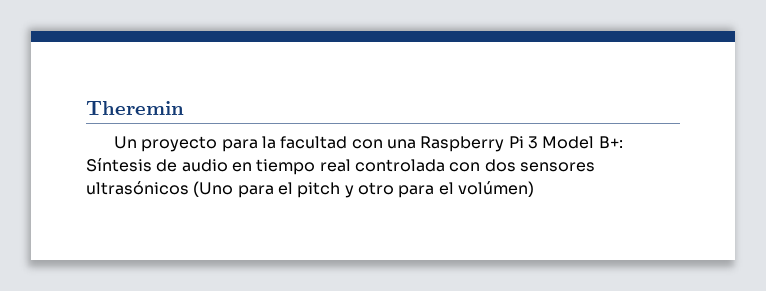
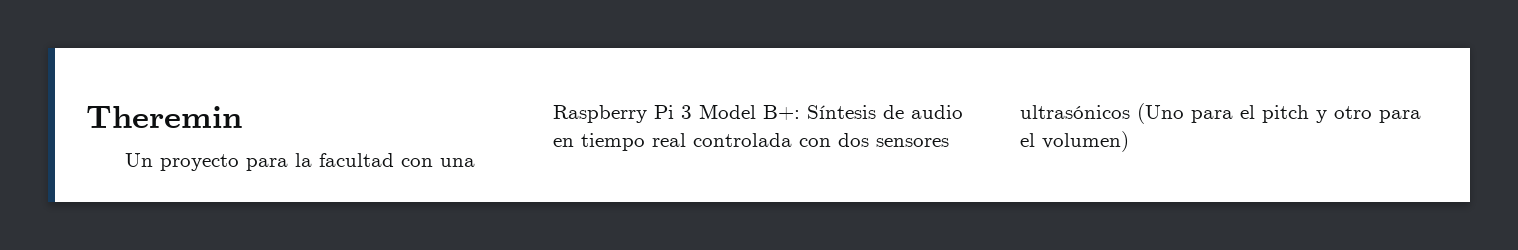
- Un proyecto para la facultad con una Raspberry Pi 3 Model B+: Síntesis de audio en tiempo real controlada con dos sensores ultrasónicos (Uno para el pitch y otro para el volúmen)
+ Un proyecto para la facultad con una Raspberry Pi 3 Model B+: Síntesis de audio en tiempo real controlada con dos sensores ultrasónicos (Uno para el pitch y otro para el volumen)

